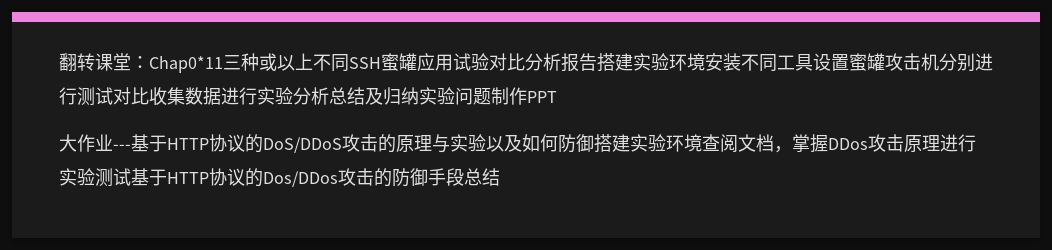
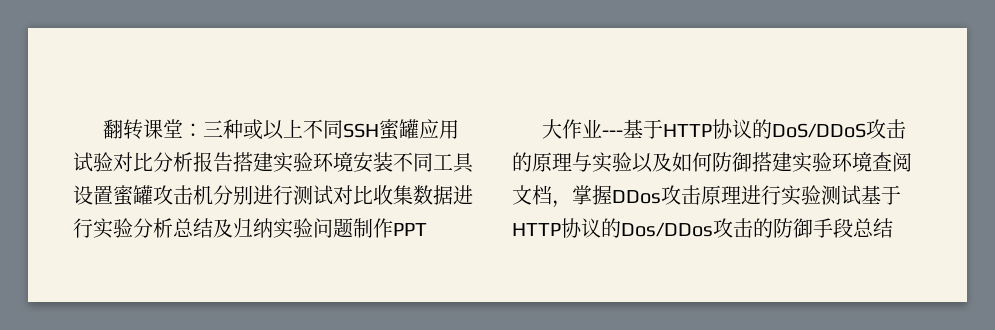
- 翻转课堂：Chap0*11三种或以上不同SSH蜜罐应用试验对比分析报告搭建实验环境安装不同工具设置蜜罐攻击机分别进行测试对比收集数据进行实验分析总结及归纳实验问题制作PPT
+ 翻转课堂：三种或以上不同SSH蜜罐应用试验对比分析报告搭建实验环境安装不同工具设置蜜罐攻击机分别进行测试对比收集数据进行实验分析总结及归纳实验问题制作PPT

